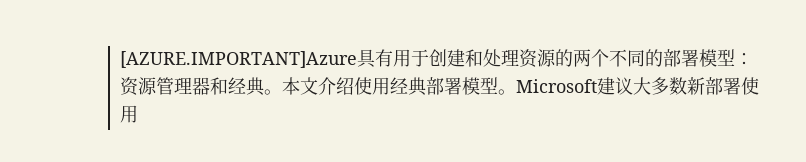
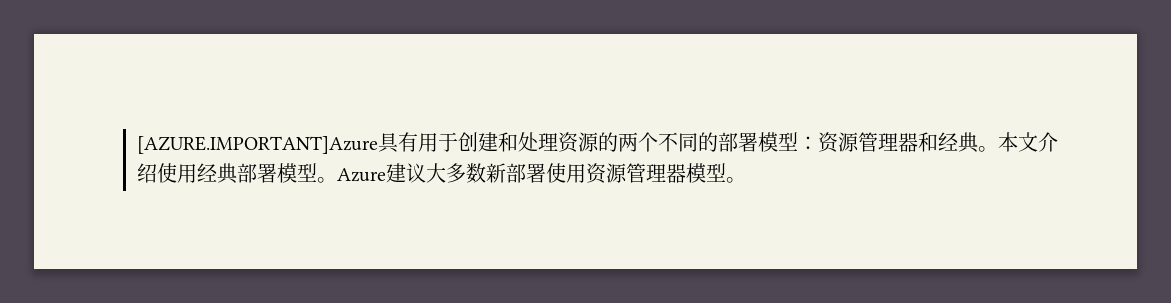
- Microsoft建议大多数新部署使用
+ Azure建议大多数新部署使用资源管理器模型。

